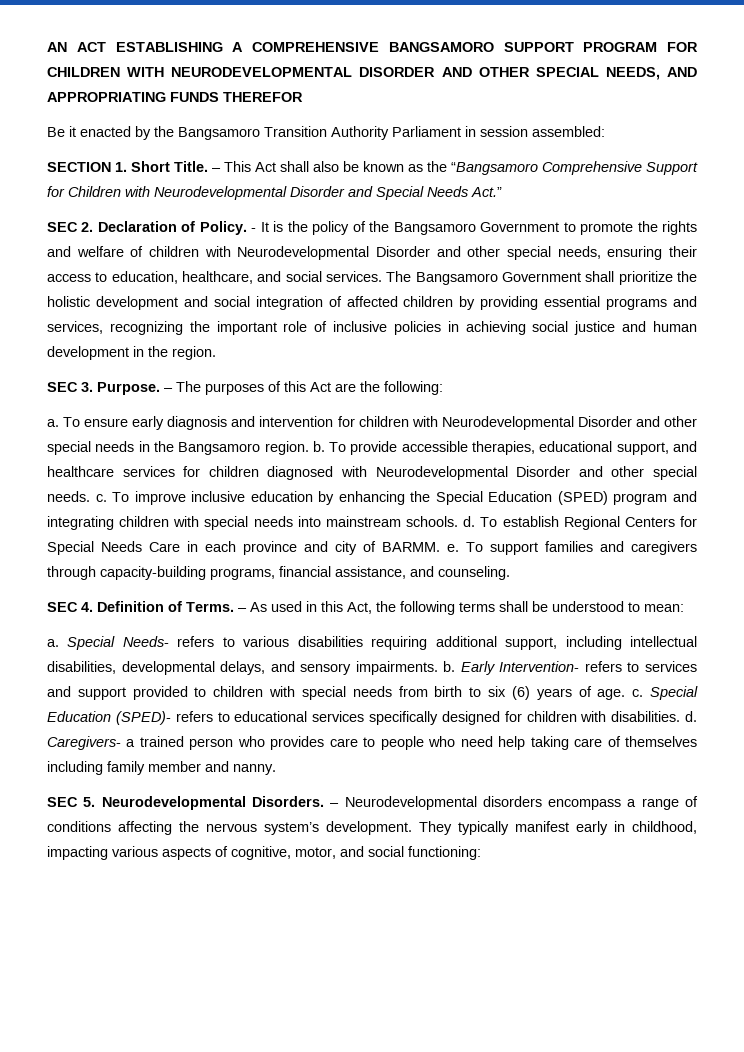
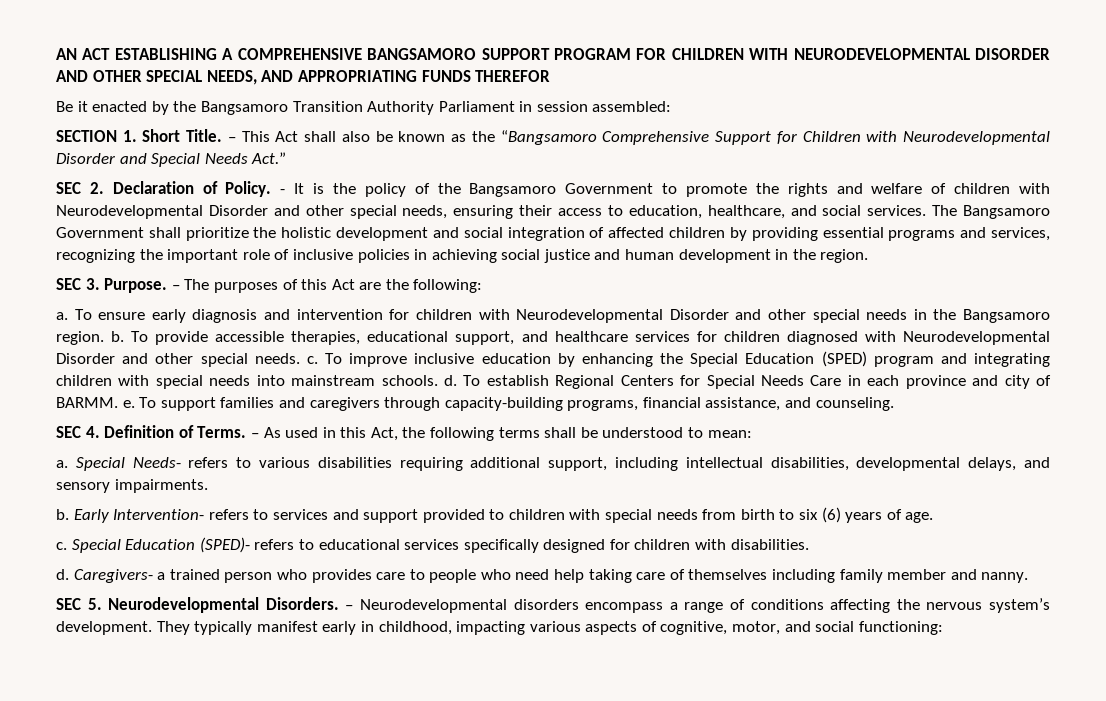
- Special Needs- refers to various disabilities requiring additional support, including intellectual disabilities, developmental delays, and sensory impairments. b.
+ Special Needs- refers to various disabilities requiring additional support, including intellectual disabilities, developmental delays, and sensory impairments.
+ b.
- Early Intervention- refers to services and support provided to children with special needs from birth to six (6) years of age. c.
+ Early Intervention- refers to services and support provided to children with special needs from birth to six (6) years of age.
+ c.
- Special Education (SPED)- refers to educational services specifically designed for children with disabilities. d.
+ Special Education (SPED)- refers to educational services specifically designed for children with disabilities.
+ d.

